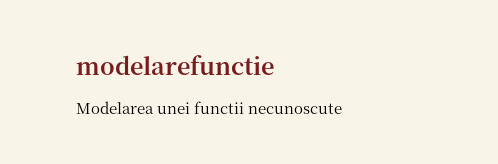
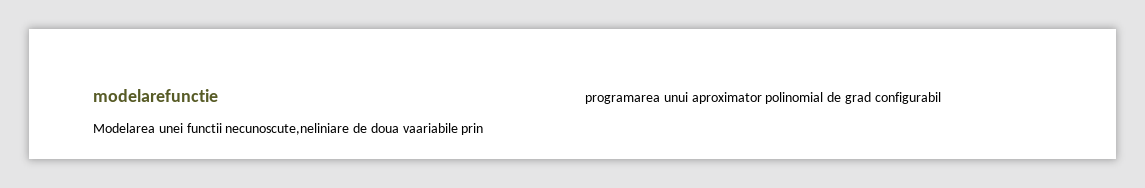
- Modelarea unei functii necunoscute
+ Modelarea unei functii necunoscute,neliniare de doua vaariabile prin programarea unui aproximator polinomial de grad configurabil

